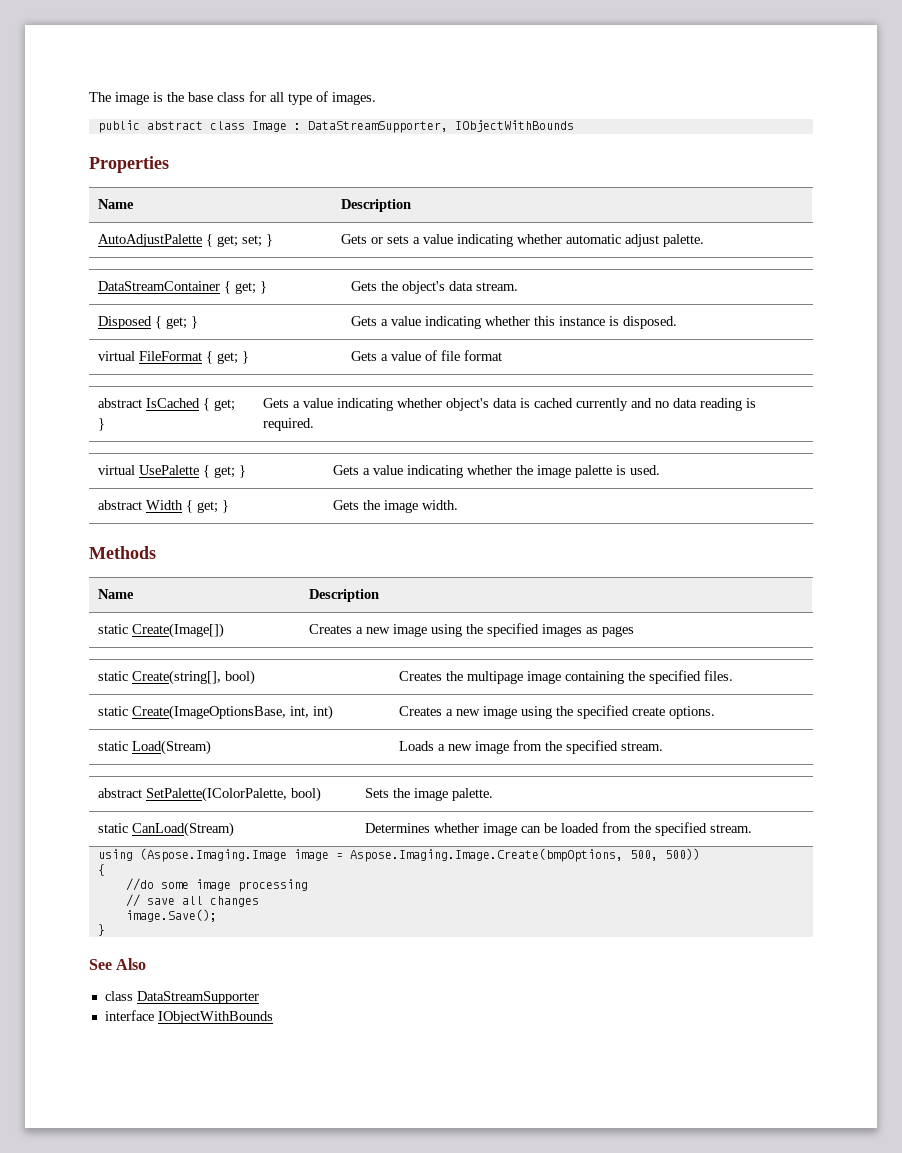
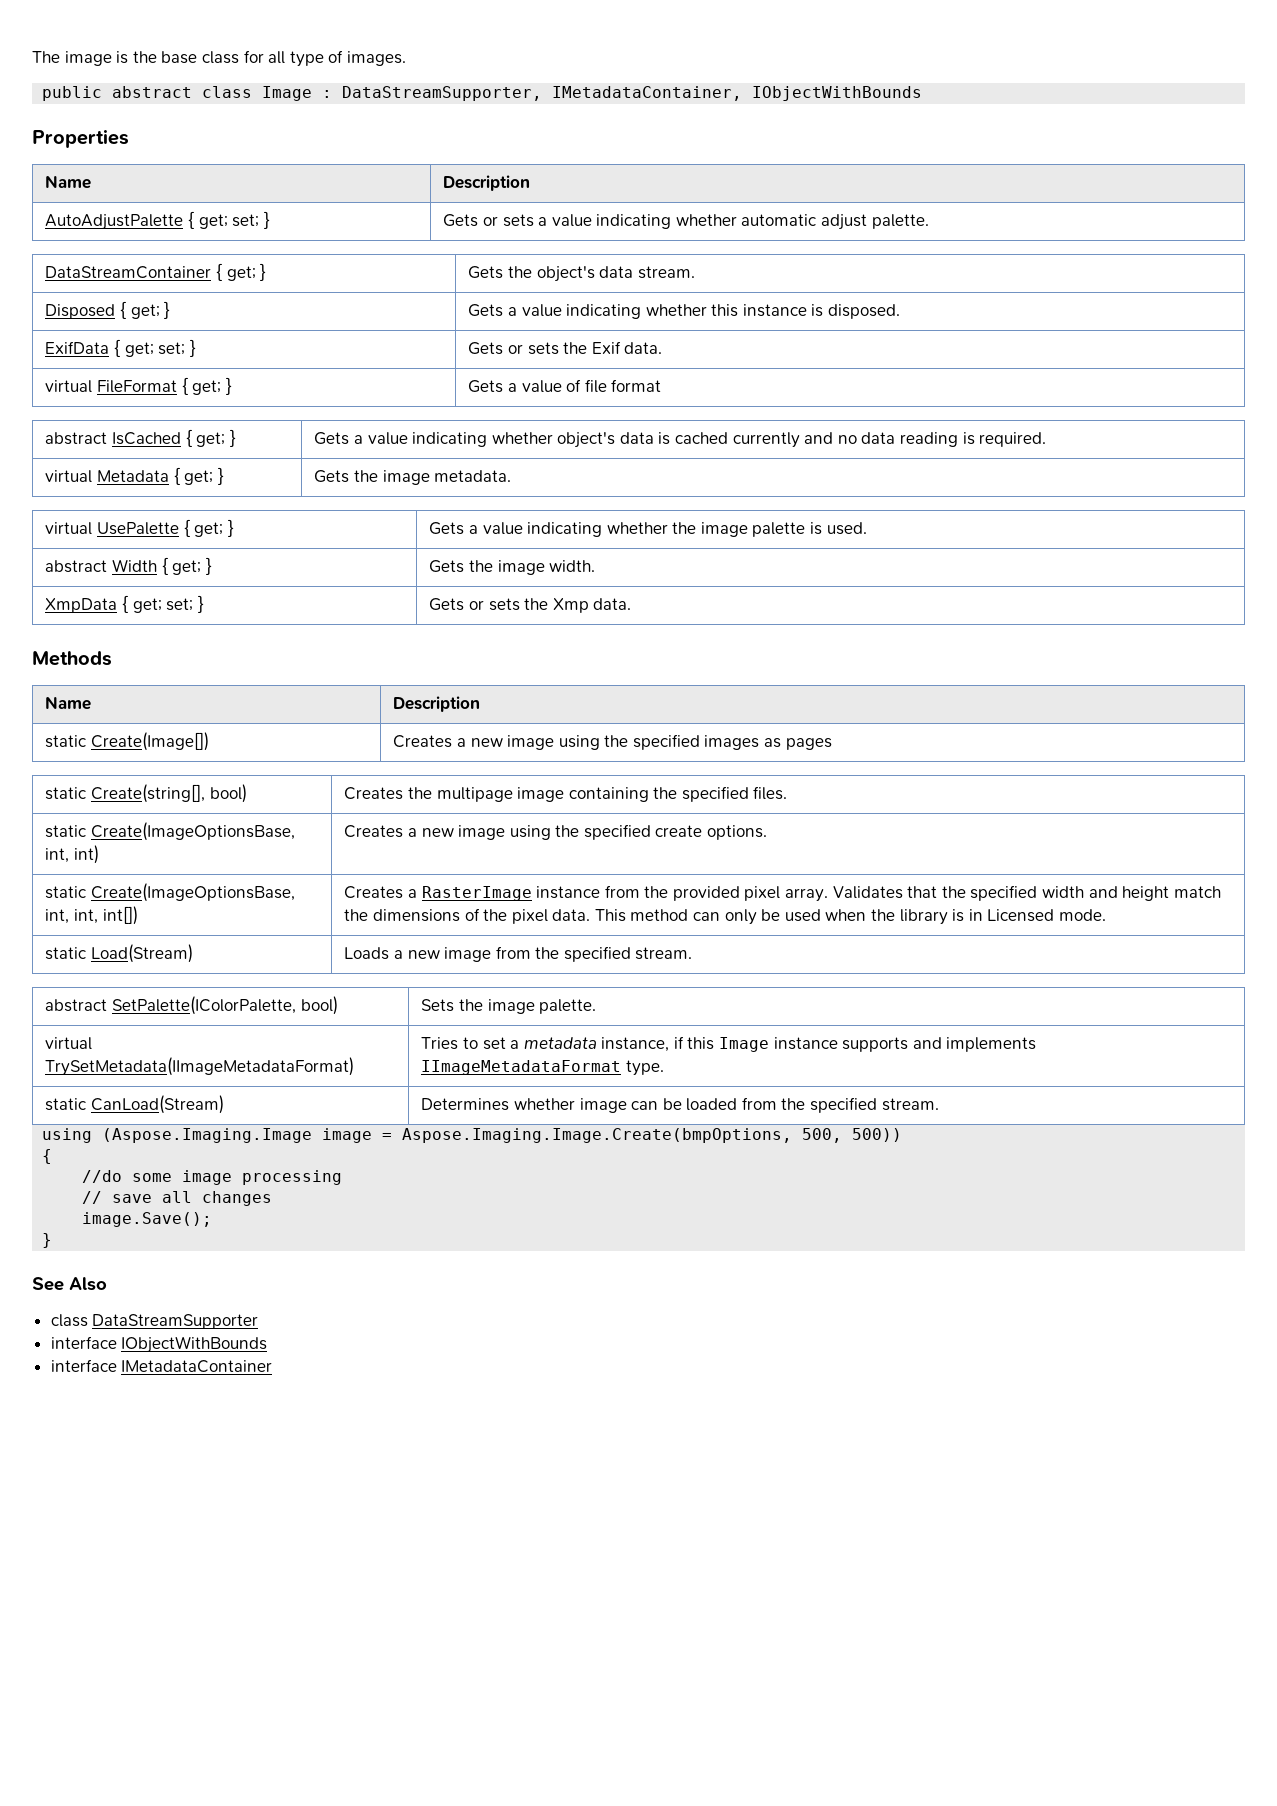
- public abstract class Image : DataStreamSupporter, IObjectWithBounds
+ public abstract class Image : DataStreamSupporter, IMetadataContainer, IObjectWithBounds
+ ExifData { get; set; } | Gets or sets the Exif data.
+ virtual Metadata { get; } | Gets the image metadata.
+ XmpData { get; set; } | Gets or sets the Xmp data.
+ static Create(ImageOptionsBase, int, int, int[]) | Creates a RasterImage instance from the provided pixel array. Validates that the specified width and height match the dimensions of the pixel data. This method can only be used when the library is in Licensed mode.
+ virtual TrySetMetadata(IImageMetadataFormat) | Tries to set a metadata instance, if this Image instance supports and implements IImageMetadataFormat type.
+ interface IMetadataContainer

